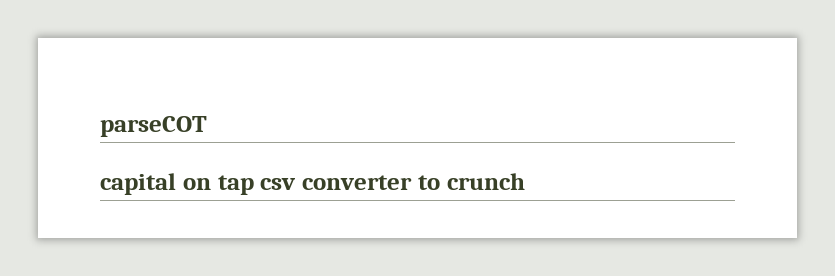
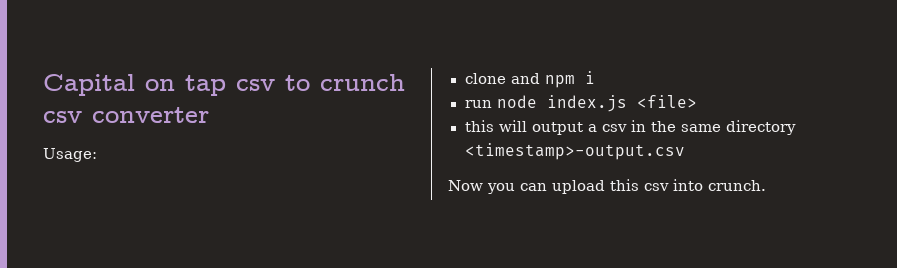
- parseCOT
- capital on tap csv converter to crunch
+ Capital on tap csv to crunch csv converter
+ Usage:
+ clone and npm i
+ run node index.js <file>
+ this will output a csv in the same directory <timestamp>-output.csv
+ Now you can upload this csv into crunch.

